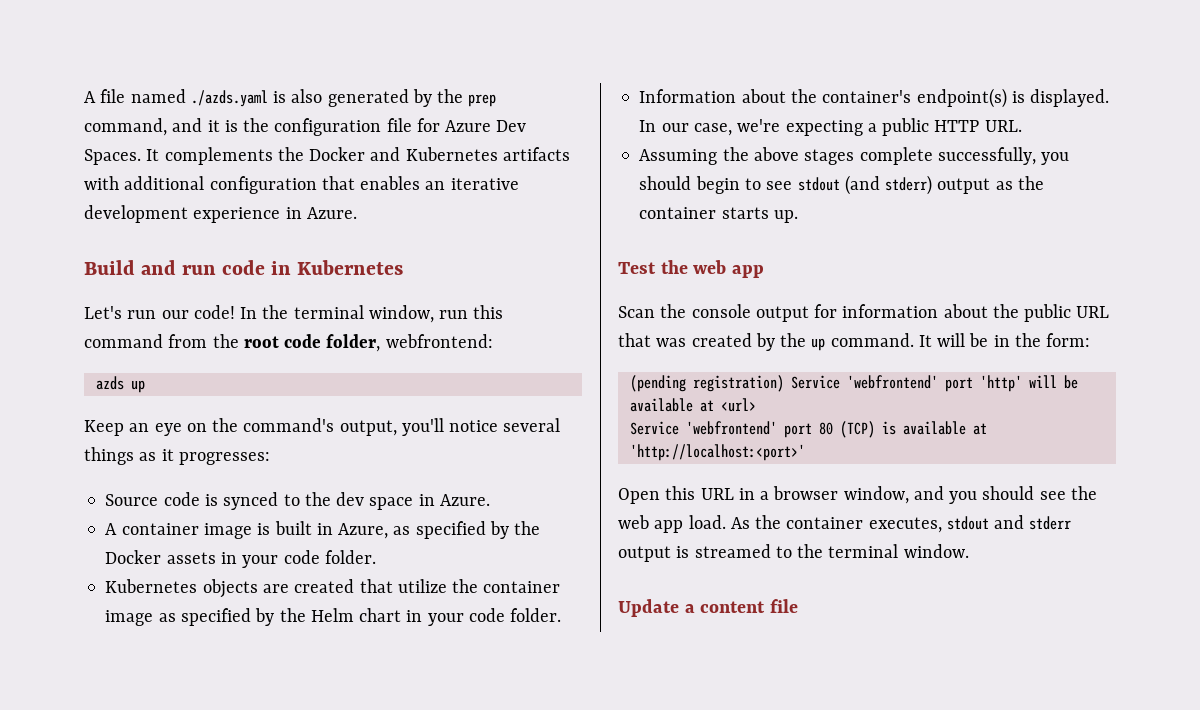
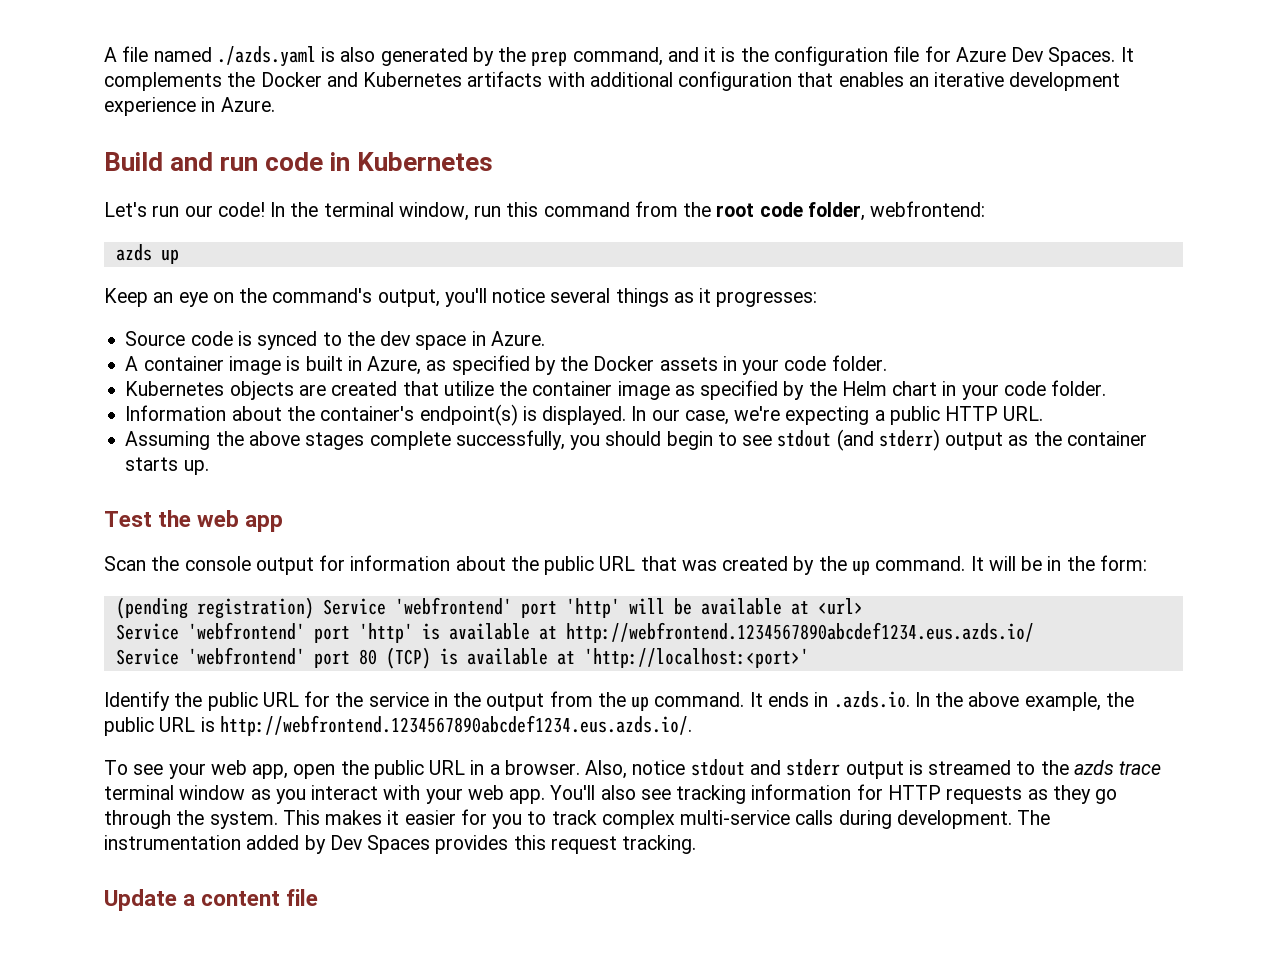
+ Service 'webfrontend' port 'http' is available at http://webfrontend.1234567890abcdef1234.eus.azds.io/
- Open this URL in a browser window, and you should see the web app load. As the container executes, stdout and stderr output is streamed to the terminal window.
+ Identify the public URL for the service in the output from the up command. It ends in .azds.io. In the above example, the public URL is http://webfrontend.1234567890abcdef1234.eus.azds.io/.
+ To see your web app, open the public URL in a browser. Also, notice stdout and stderr output is streamed to the azds trace terminal window as you interact with your web app. You'll also see tracking information for HTTP requests as they go through the system. This makes it easier for you to track complex multi-service calls during development. The instrumentation added by Dev Spaces provides this request tracking.

